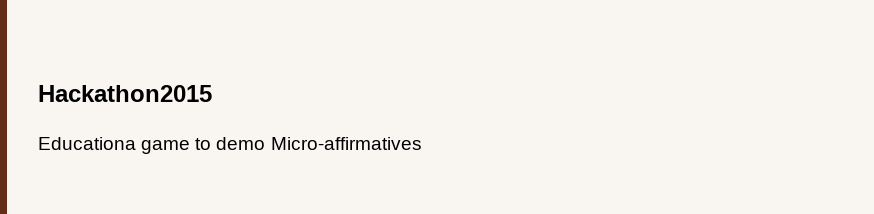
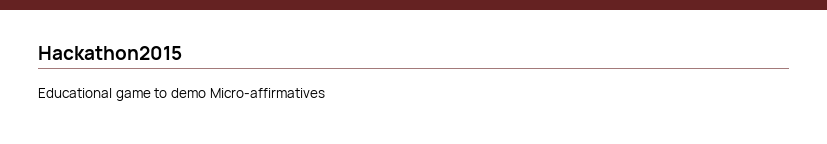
- Educationa game to demo Micro-affirmatives
+ Educational game to demo Micro-affirmatives

